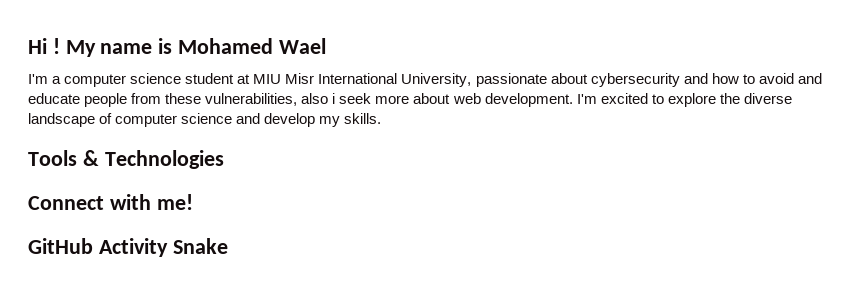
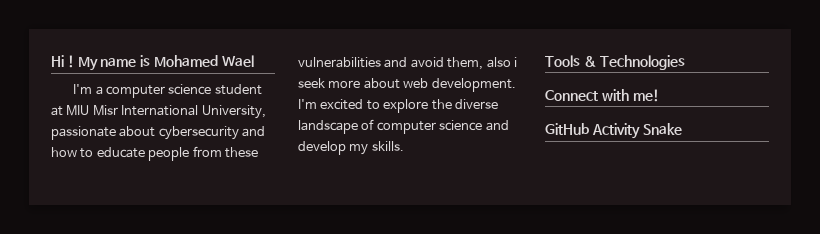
- I'm a computer science student at MIU Misr International University, passionate about cybersecurity and how to avoid and educate people from these vulnerabilities, also i seek more about web development.
+ I'm a computer science student at MIU Misr International University, passionate about cybersecurity and how to educate people from these vulnerabilities and avoid them, also i seek more about web development.

